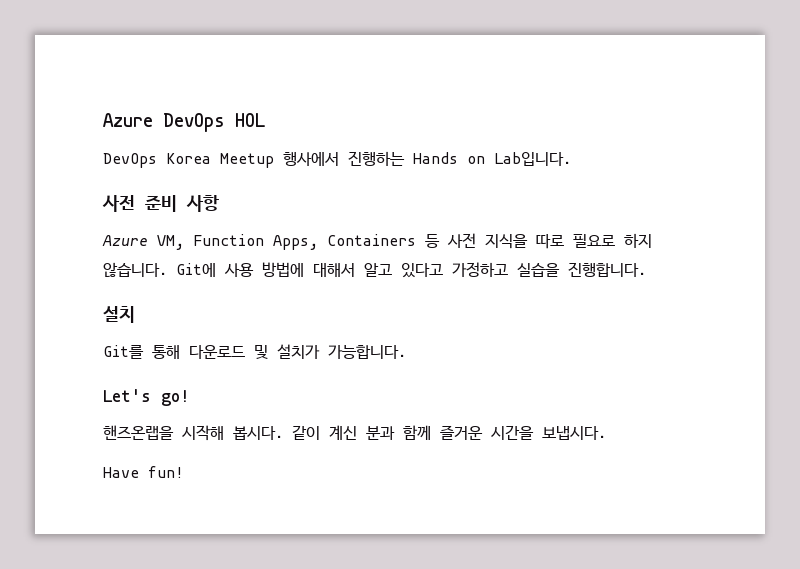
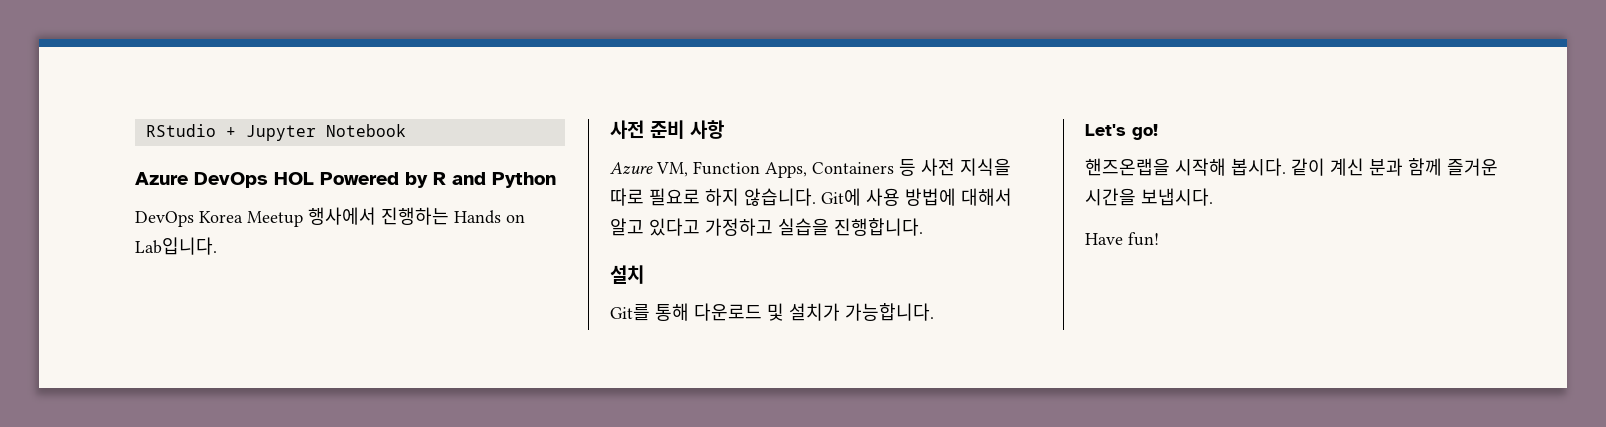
+ RStudio + Jupyter Notebook
- Azure DevOps HOL
+ Azure DevOps HOL Powered by R and Python

